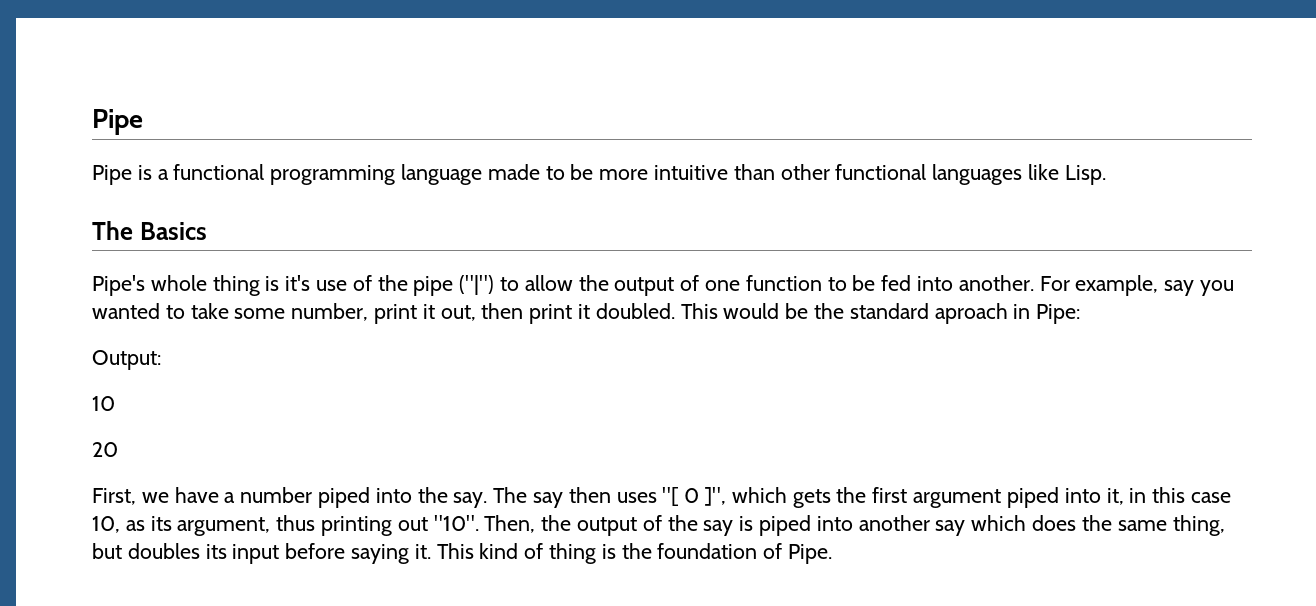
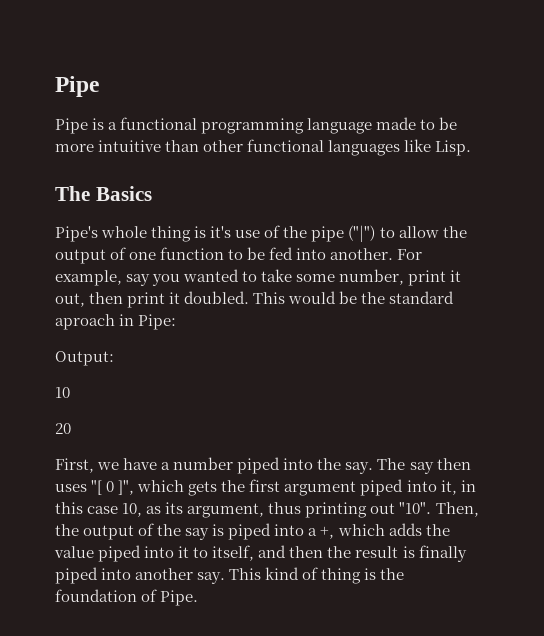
- Then, the output of the say is piped into another say which does the same thing, but doubles its input before saying it.
+ Then, the output of the say is piped into a +, which adds the value piped into it to itself, and then the result is finally piped into another say.

